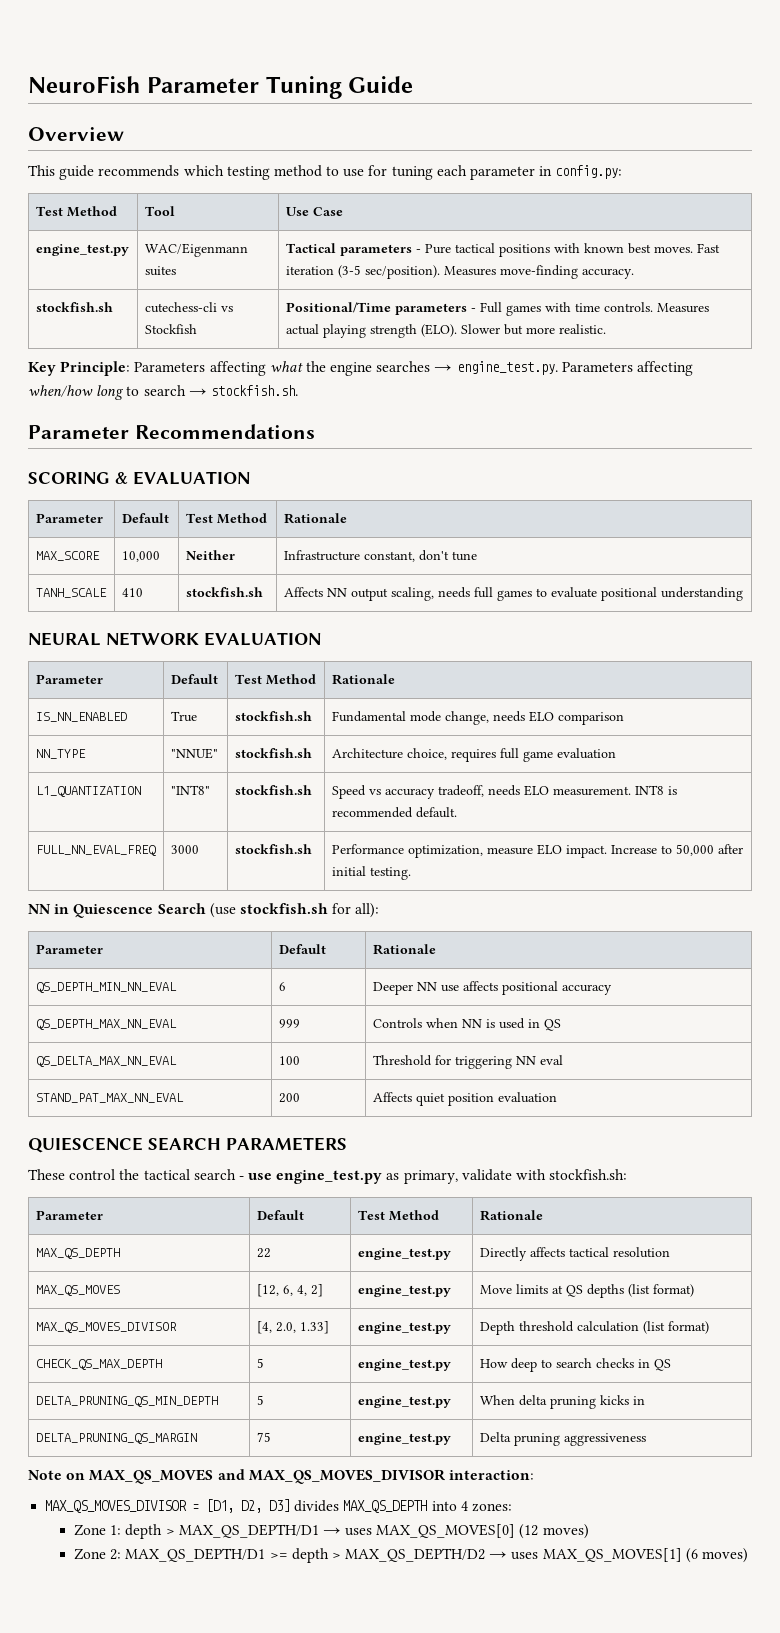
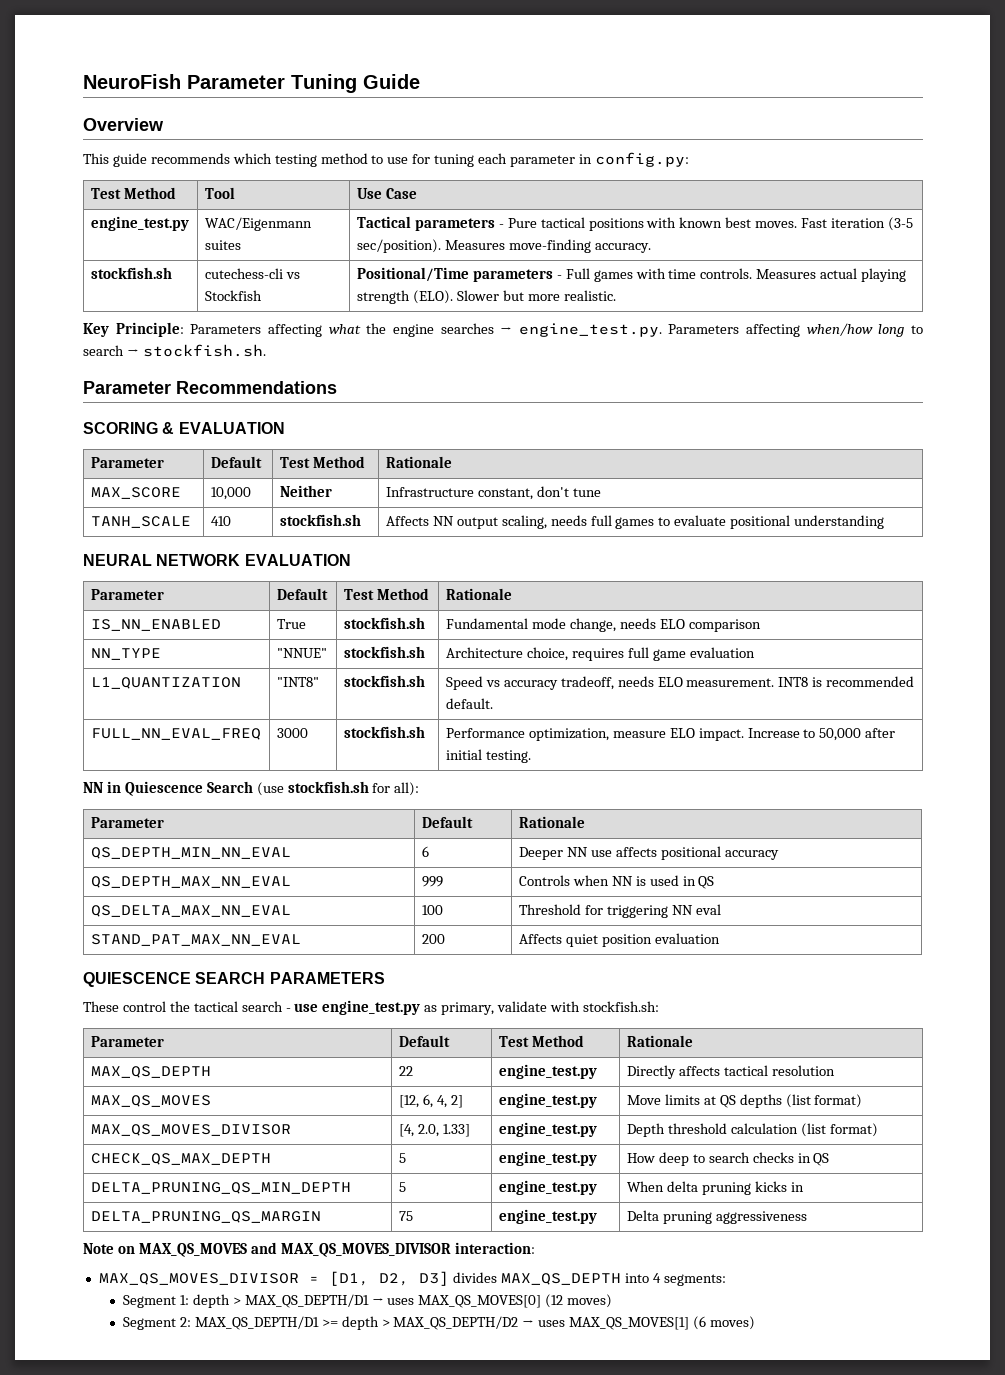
- MAX_QS_MOVES_DIVISOR = [D1, D2, D3] divides MAX_QS_DEPTH into 4 zones:
- Zone 1: depth > MAX_QS_DEPTH/D1 → uses MAX_QS_MOVES[0] (12 moves)
+ MAX_QS_MOVES_DIVISOR = [D1, D2, D3] divides MAX_QS_DEPTH into 4 segments:
+ Segment 1: depth > MAX_QS_DEPTH/D1 → uses MAX_QS_MOVES[0] (12 moves)
- Zone 2: MAX_QS_DEPTH/D1 >= depth > MAX_QS_DEPTH/D2 → uses MAX_QS_MOVES[1] (6 moves)
+ Segment 2: MAX_QS_DEPTH/D1 >= depth > MAX_QS_DEPTH/D2 → uses MAX_QS_MOVES[1] (6 moves)

